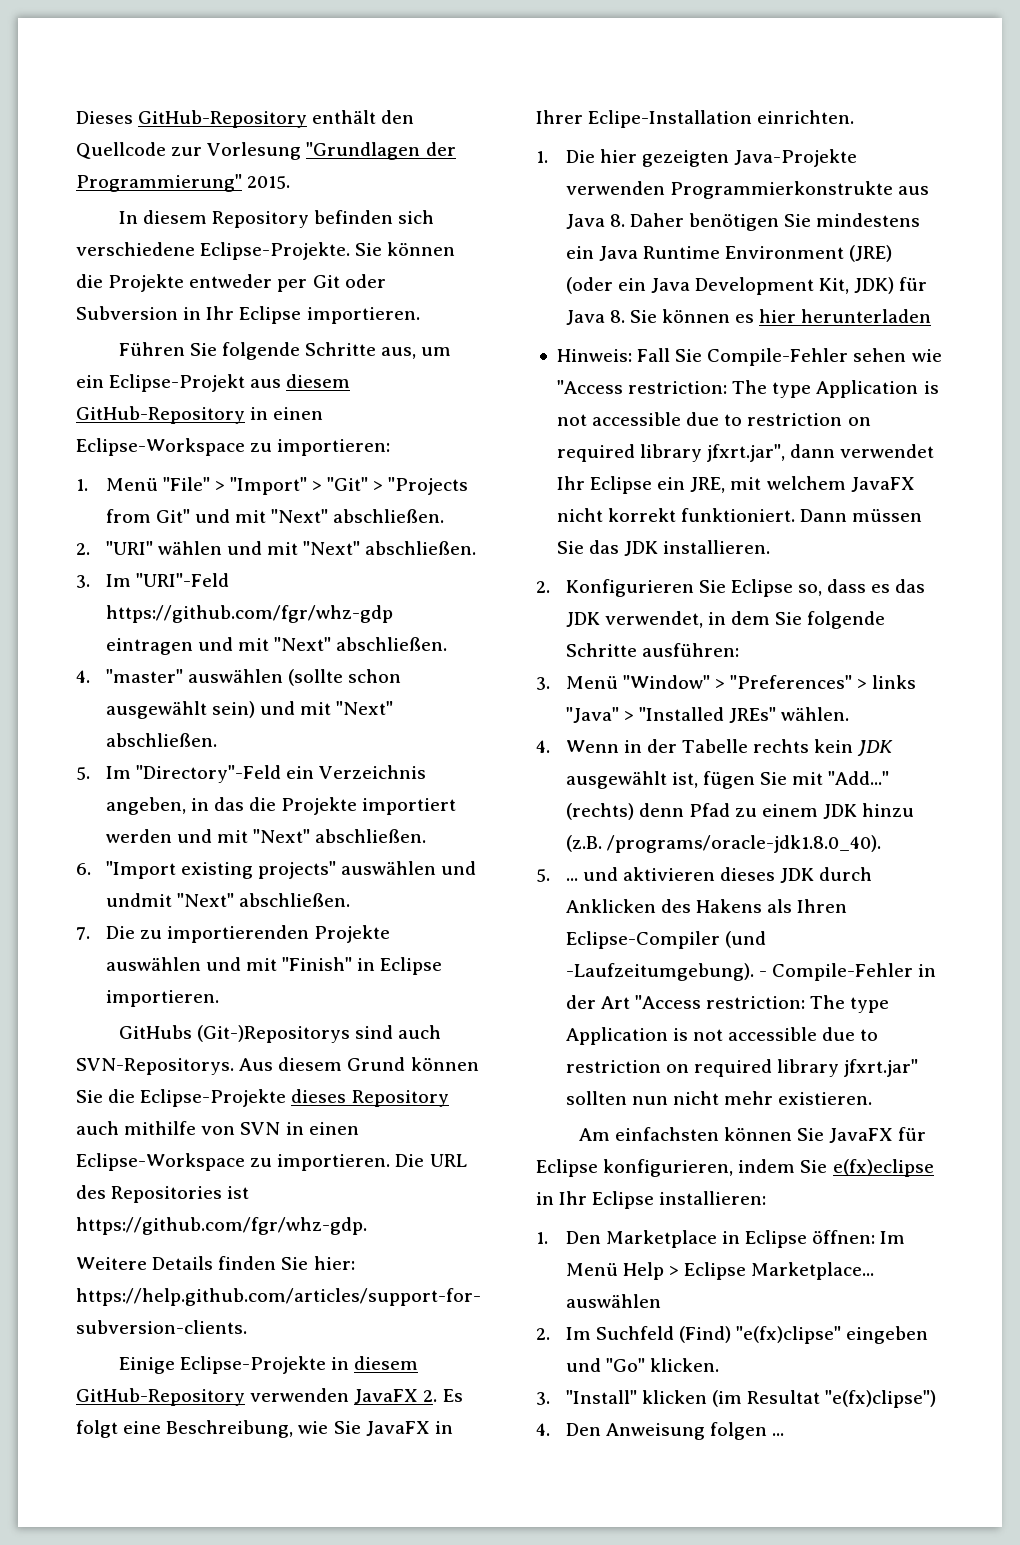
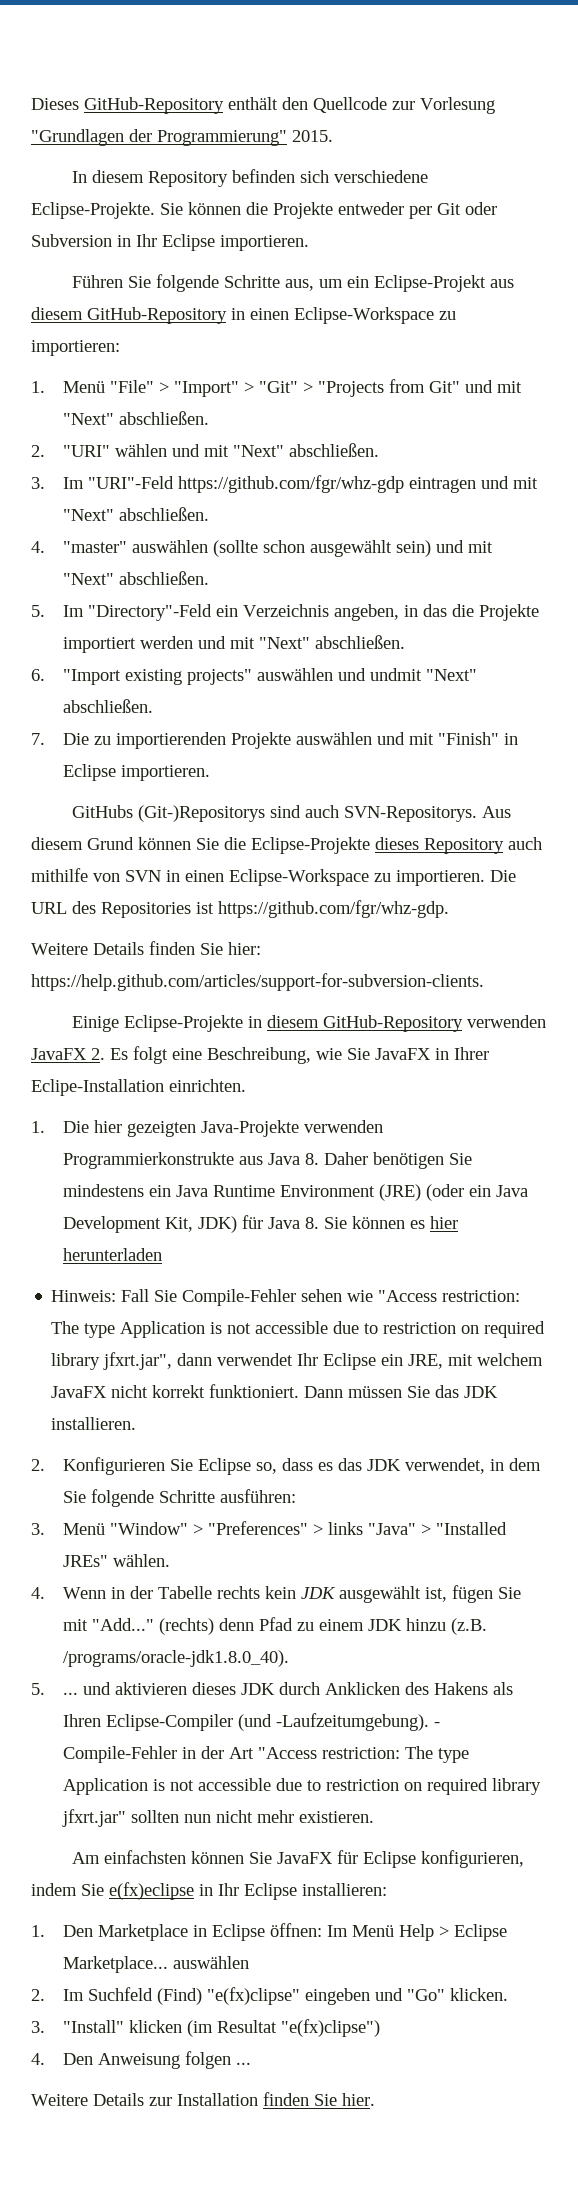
+ Weitere Details zur Installation finden Sie hier.

